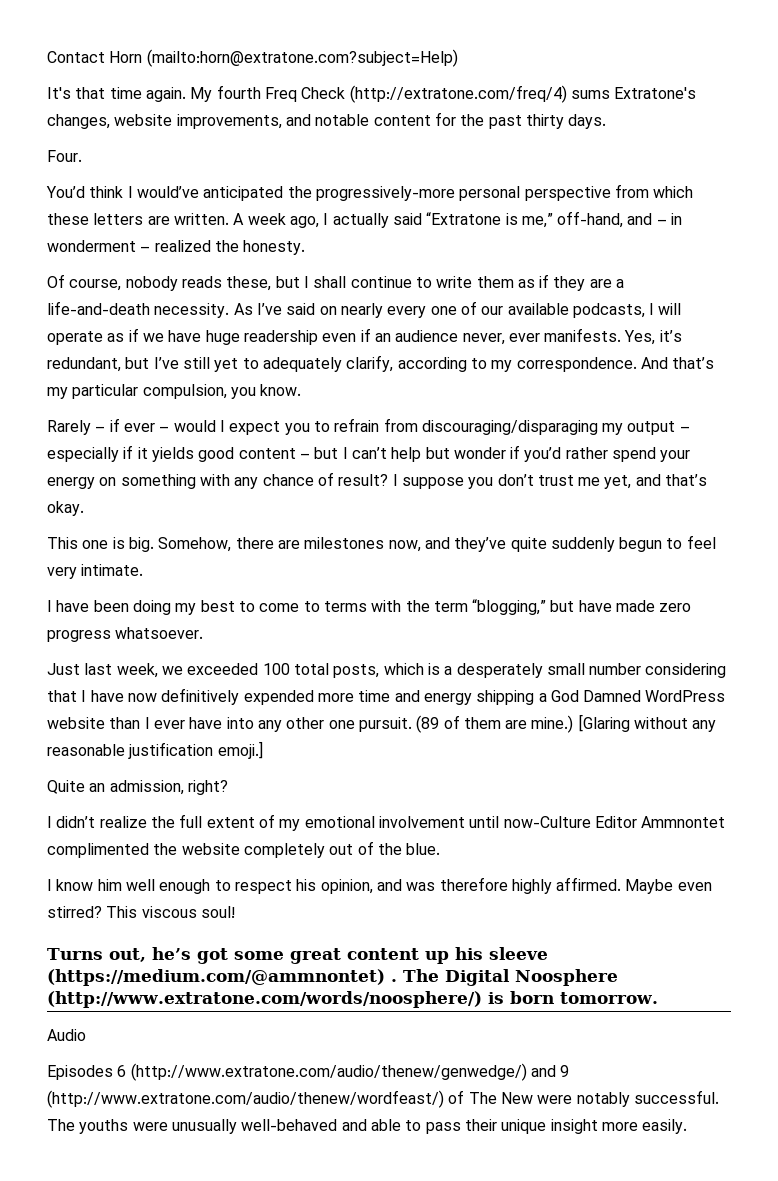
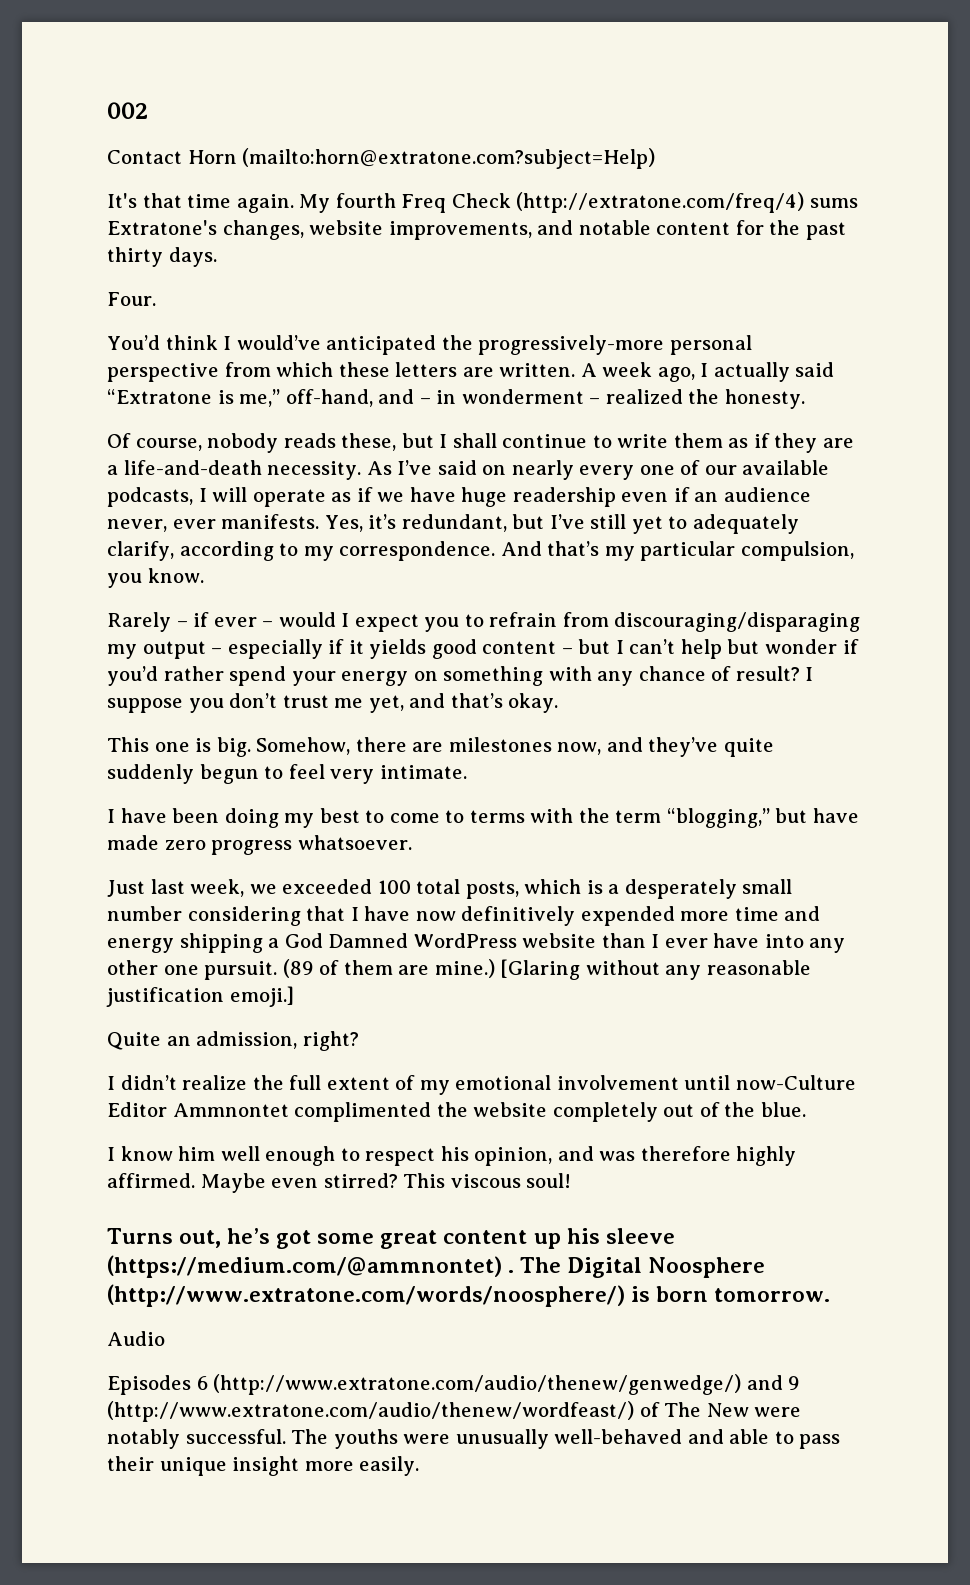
+ 002

